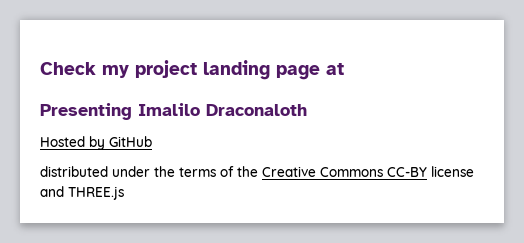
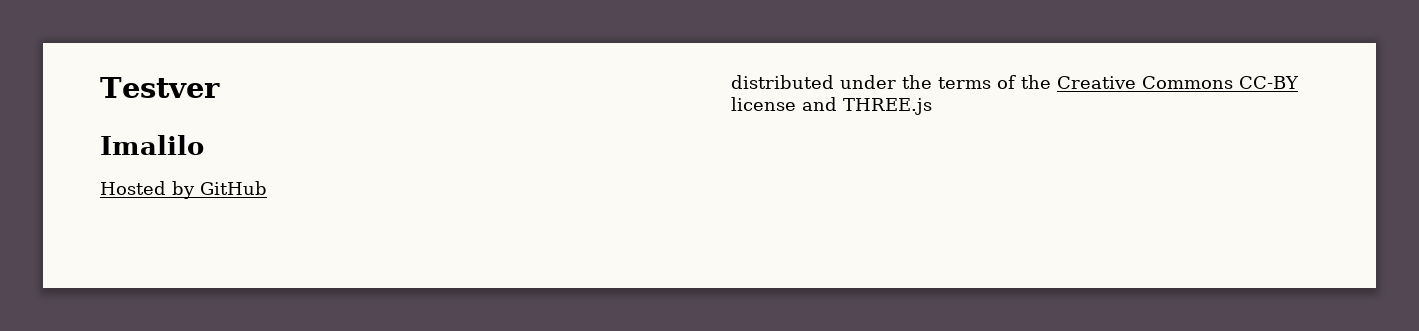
- Check my project landing page at
- Presenting Imalilo Draconaloth
+ Testver
+ Imalilo

